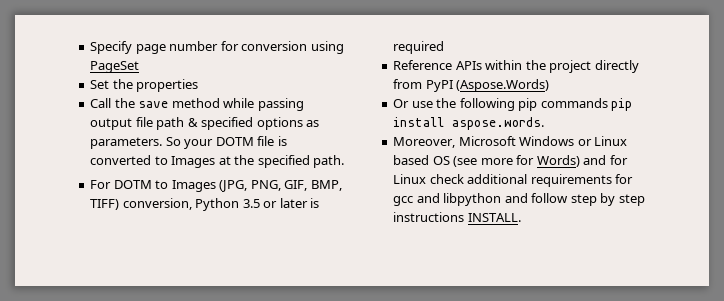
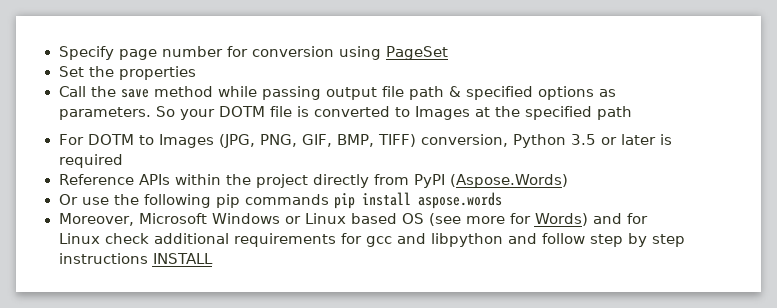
- So your DOTM file is converted to Images at the specified path.
+ So your DOTM file is converted to Images at the specified path
- Or use the following pip commands pip install aspose.words.
+ Or use the following pip commands pip install aspose.words
- Moreover, Microsoft Windows or Linux based OS (see more for Words) and for Linux check additional requirements for gcc and libpython and follow step by step instructions INSTALL.
+ Moreover, Microsoft Windows or Linux based OS (see more for Words) and for Linux check additional requirements for gcc and libpython and follow step by step instructions INSTALL

